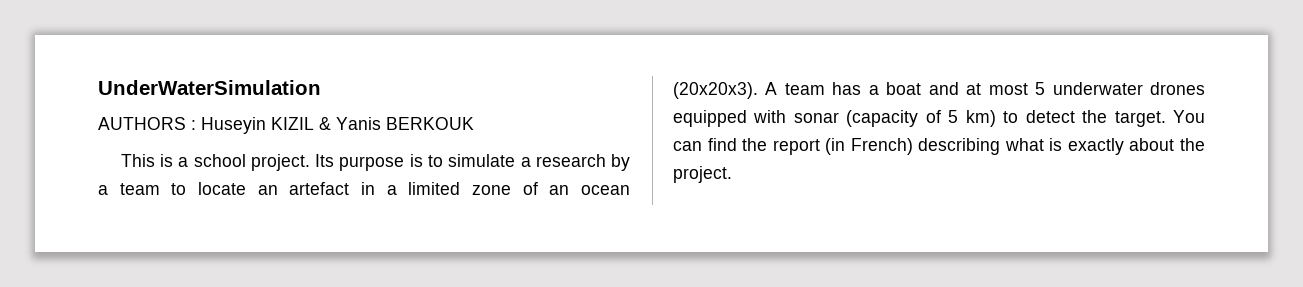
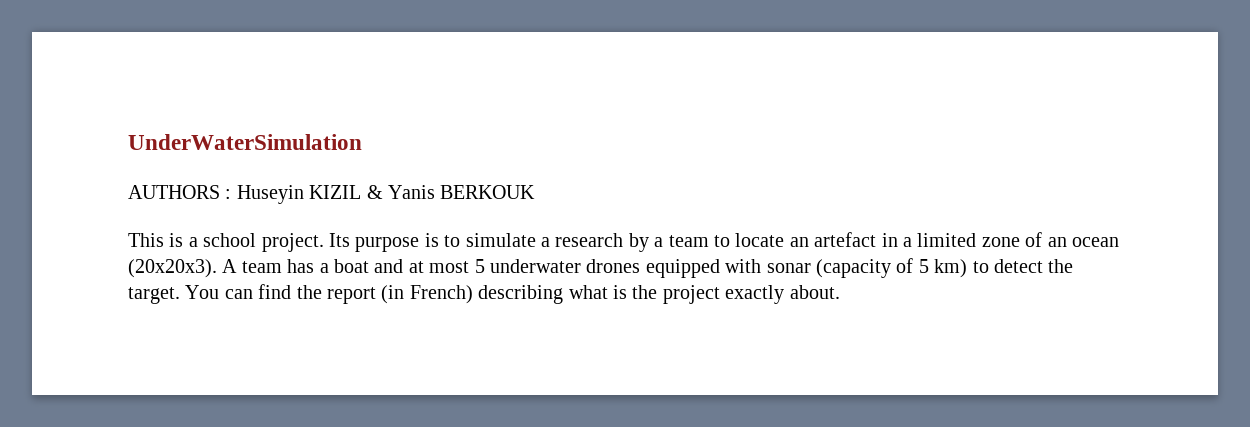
- You can find the report (in French) describing what is exactly about the project.
+ You can find the report (in French) describing what is the project exactly about.

